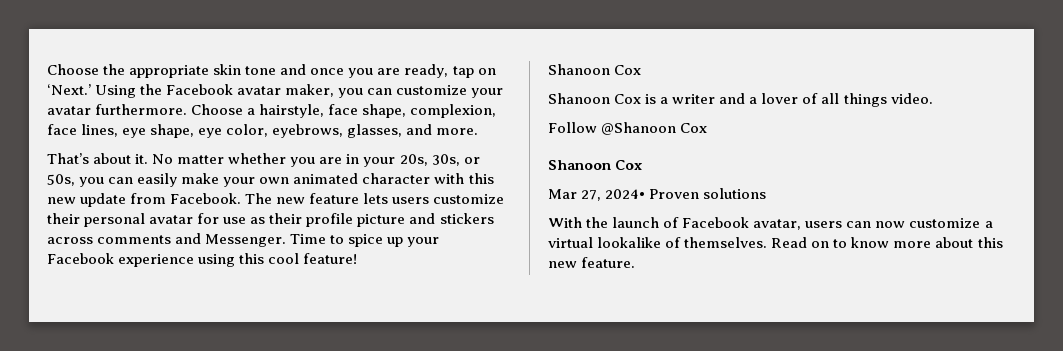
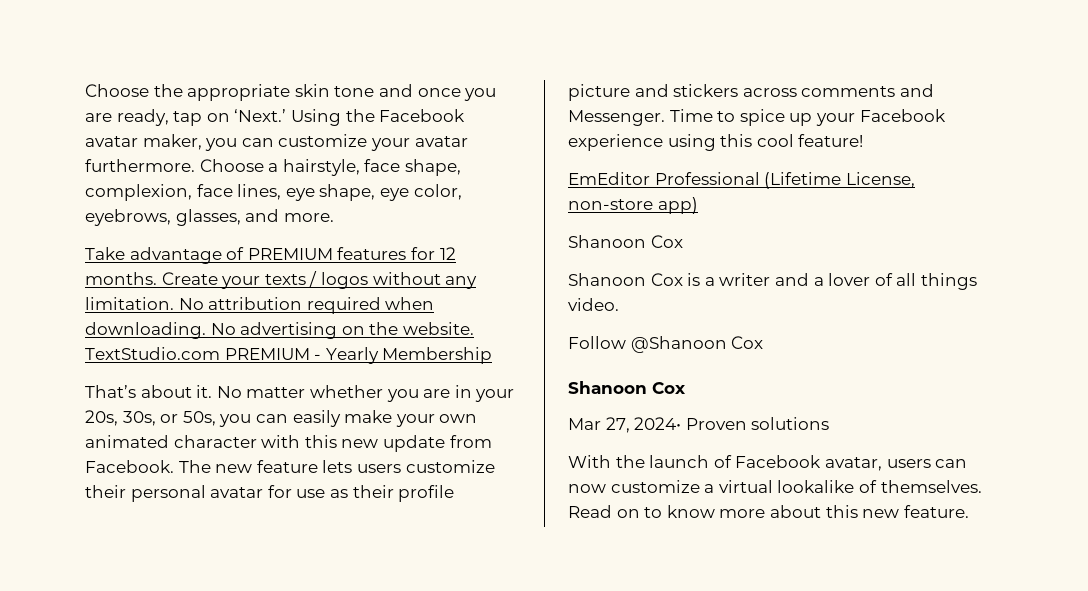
+ Take advantage of PREMIUM features for 12 months. Create your texts / logos without any limitation. No attribution required when downloading. No advertising on the website. TextStudio.com PREMIUM - Yearly Membership
+ EmEditor Professional (Lifetime License, non-store app)

